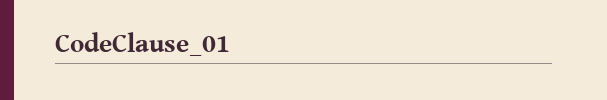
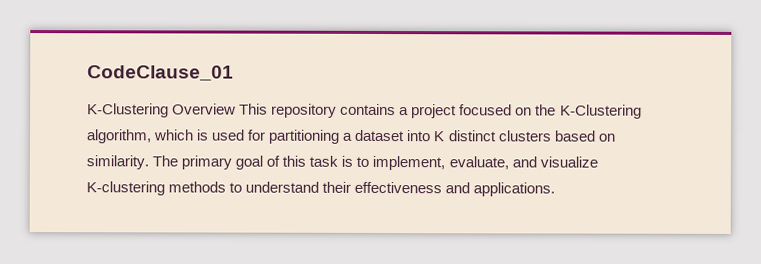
+ K-Clustering Overview This repository contains a project focused on the K-Clustering algorithm, which is used for partitioning a dataset into K distinct clusters based on similarity. The primary goal of this task is to implement, evaluate, and visualize K-clustering methods to understand their effectiveness and applications.

